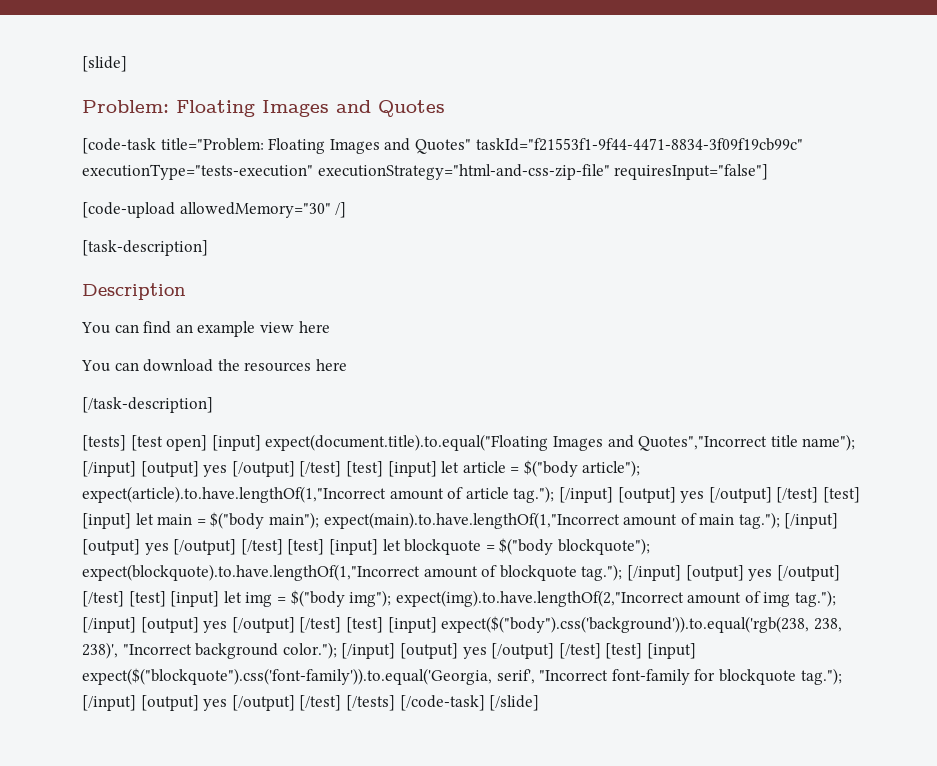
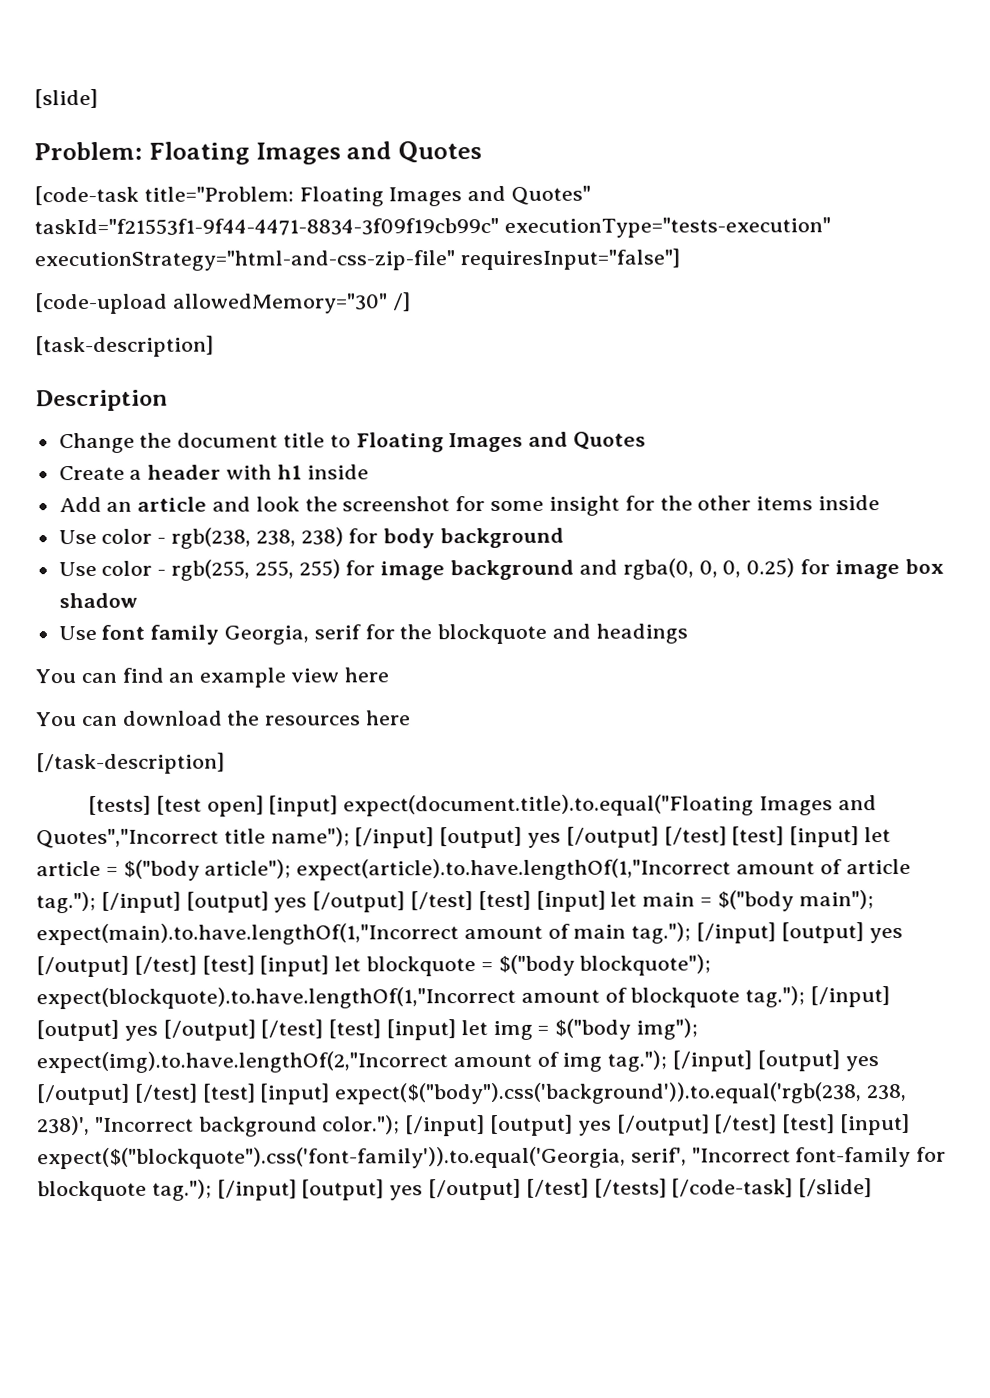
+ Change the document title to Floating Images and Quotes
+ Create a header with h1 inside
+ Add an article and look the screenshot for some insight for the other items inside
+ Use color - rgb(238, 238, 238) for body background
+ Use color - rgb(255, 255, 255) for image background and rgba(0, 0, 0, 0.25) for image box shadow
+ Use font family Georgia, serif for the blockquote and headings

